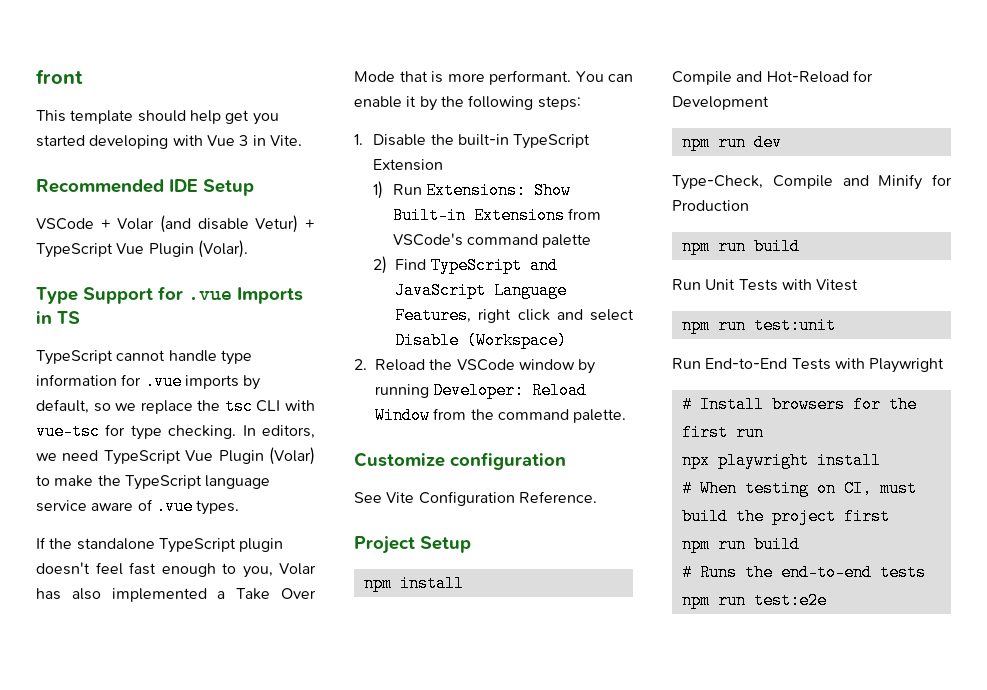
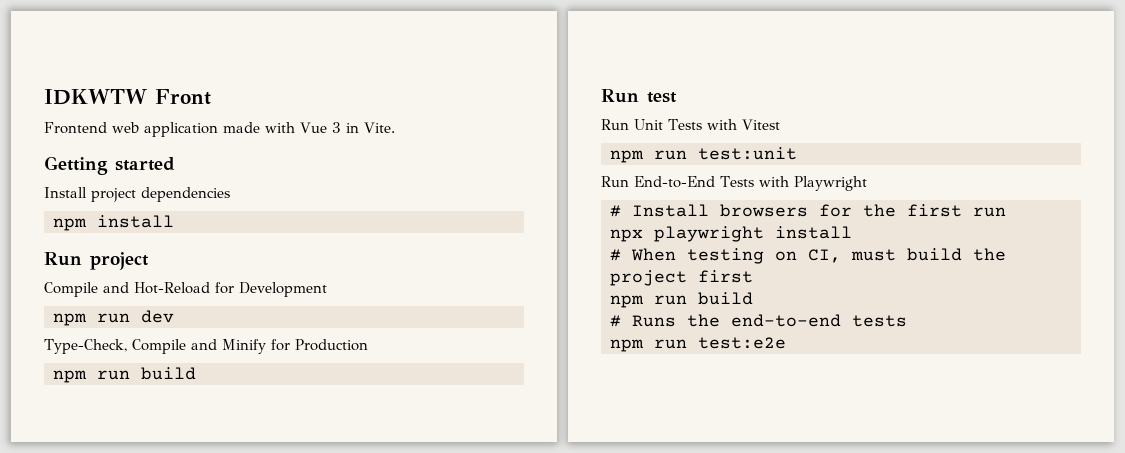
- front
- This template should help get you started developing with Vue 3 in Vite.
+ IDKWTW Front
+ Frontend web application made with Vue 3 in Vite.
- Recommended IDE Setup
- VSCode + Volar (and disable Vetur) + TypeScript Vue Plugin (Volar).
- Type Support for .vue Imports in TS
- TypeScript cannot handle type information for .vue imports by default, so we replace the tsc CLI with vue-tsc for type checking. In editors, we need TypeScript Vue Plugin (Volar) to make the TypeScript language service aware of .vue types.
- If the standalone TypeScript plugin doesn't feel fast enough to you, Volar has also implemented a Take Over Mode that is more performant. You can enable it by the following steps:
- 1. Disable the built-in TypeScript Extension
- 1) Run Extensions: Show Built-in Extensions from VSCode's command palette
- 2) Find TypeScript and JavaScript Language Features, right click and select Disable (Workspace)
- 2. Reload the VSCode window by running Developer: Reload Window from the command palette.
- Customize configuration
- See Vite Configuration Reference.
- Project Setup
+ Getting started
+ Install project dependencies
+ Run project
+ Run test

